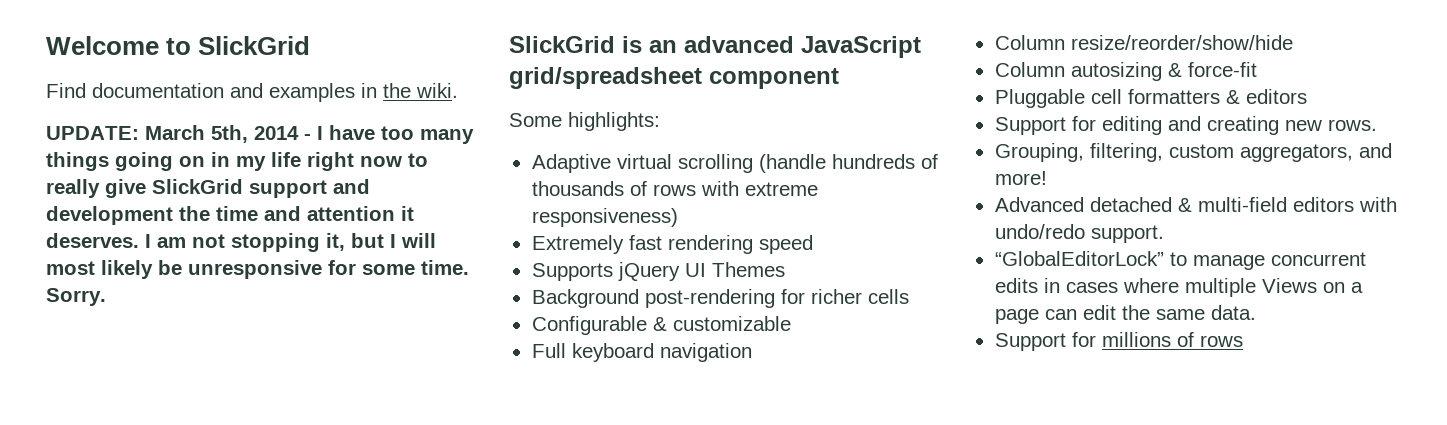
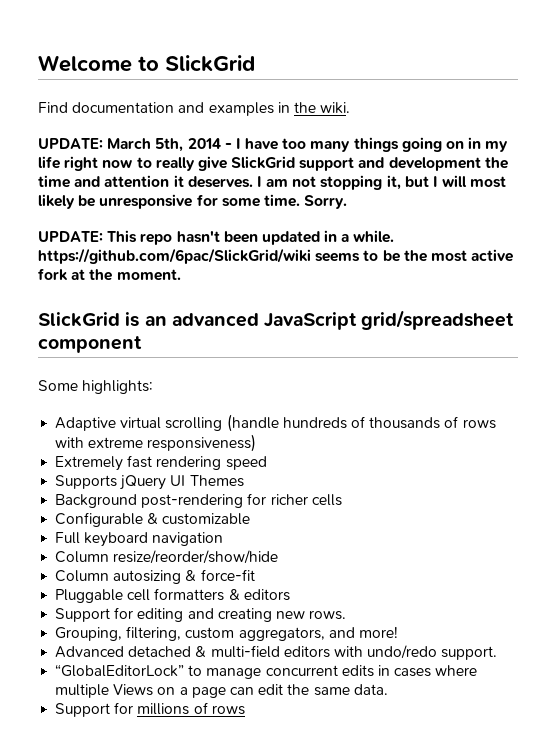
+ UPDATE: This repo hasn't been updated in a while. https://github.com/6pac/SlickGrid/wiki seems to be the most active fork at the moment.

